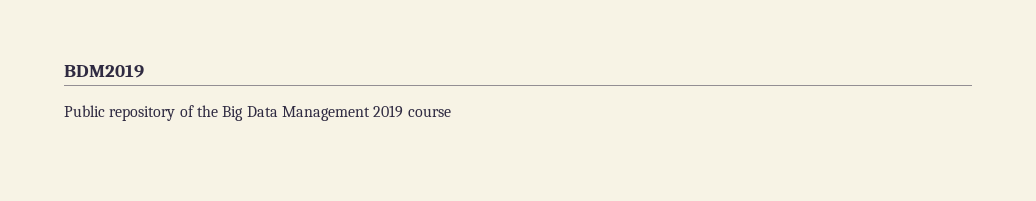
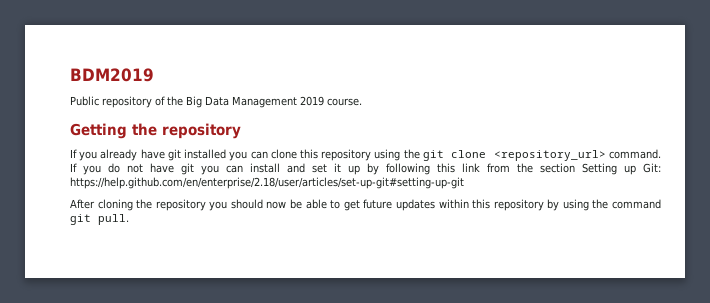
- Public repository of the Big Data Management 2019 course
+ Public repository of the Big Data Management 2019 course.
+ Getting the repository
+ If you already have git installed you can clone this repository using the git clone <repository_url> command. If you do not have git you can install and set it up by following this link from the section Setting up Git: https://help.github.com/en/enterprise/2.18/user/articles/set-up-git#setting-up-git
+ After cloning the repository you should now be able to get future updates within this repository by using the command git pull.

